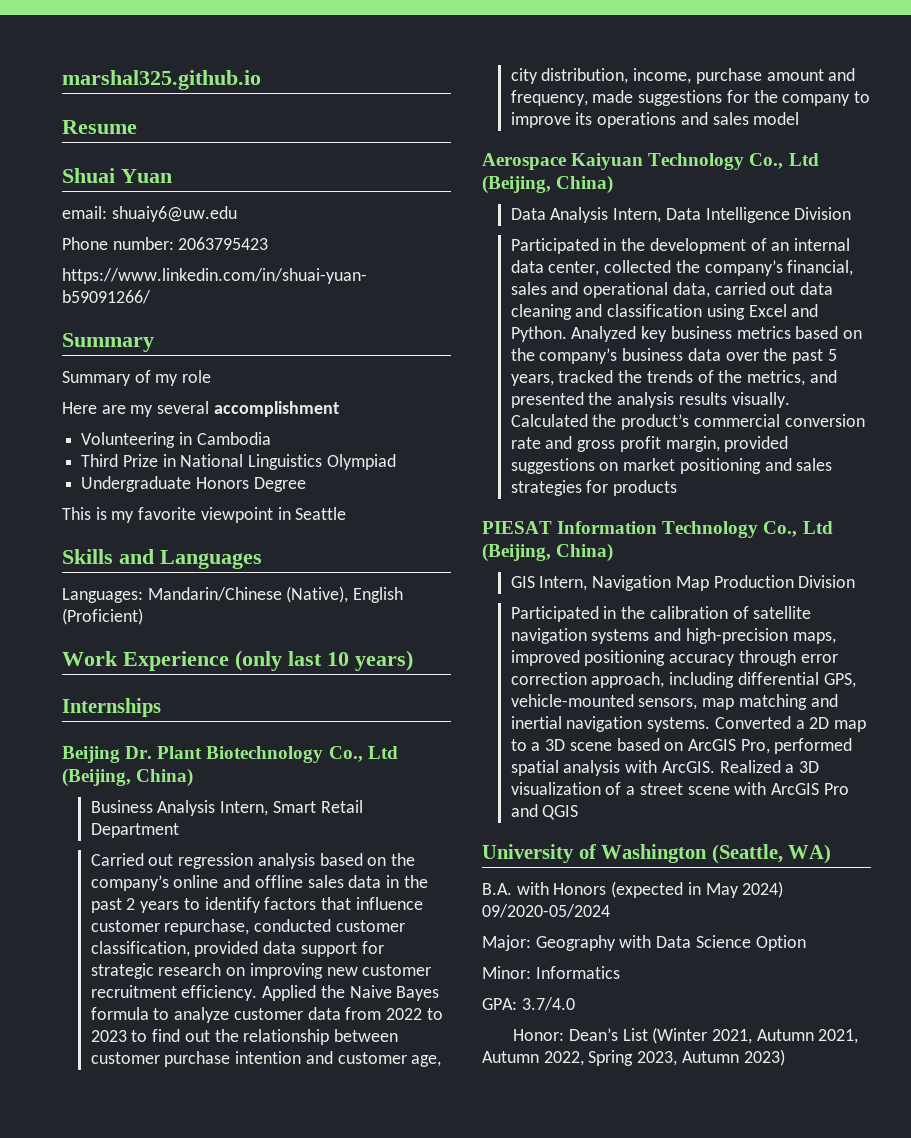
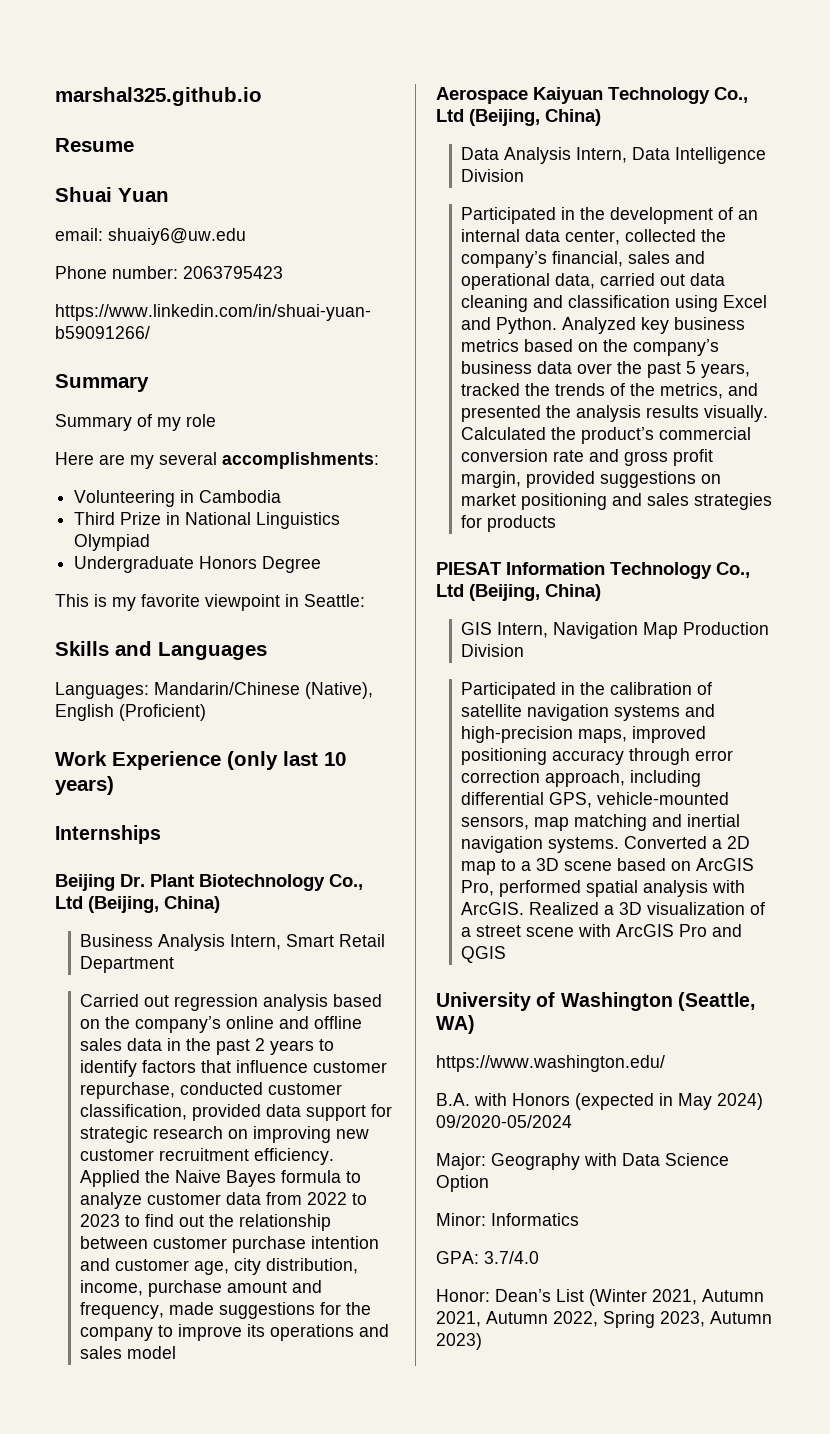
- Here are my several accomplishment
+ Here are my several accomplishments:
- This is my favorite viewpoint in Seattle
+ This is my favorite viewpoint in Seattle:
+ https://www.washington.edu/

